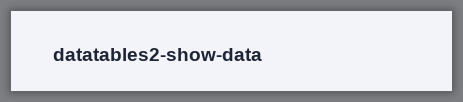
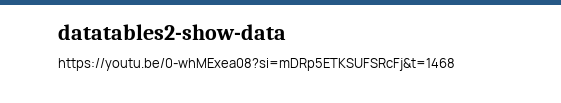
+ https://youtu.be/0-whMExea08?si=mDRp5ETKSUFSRcFj&t=1468

